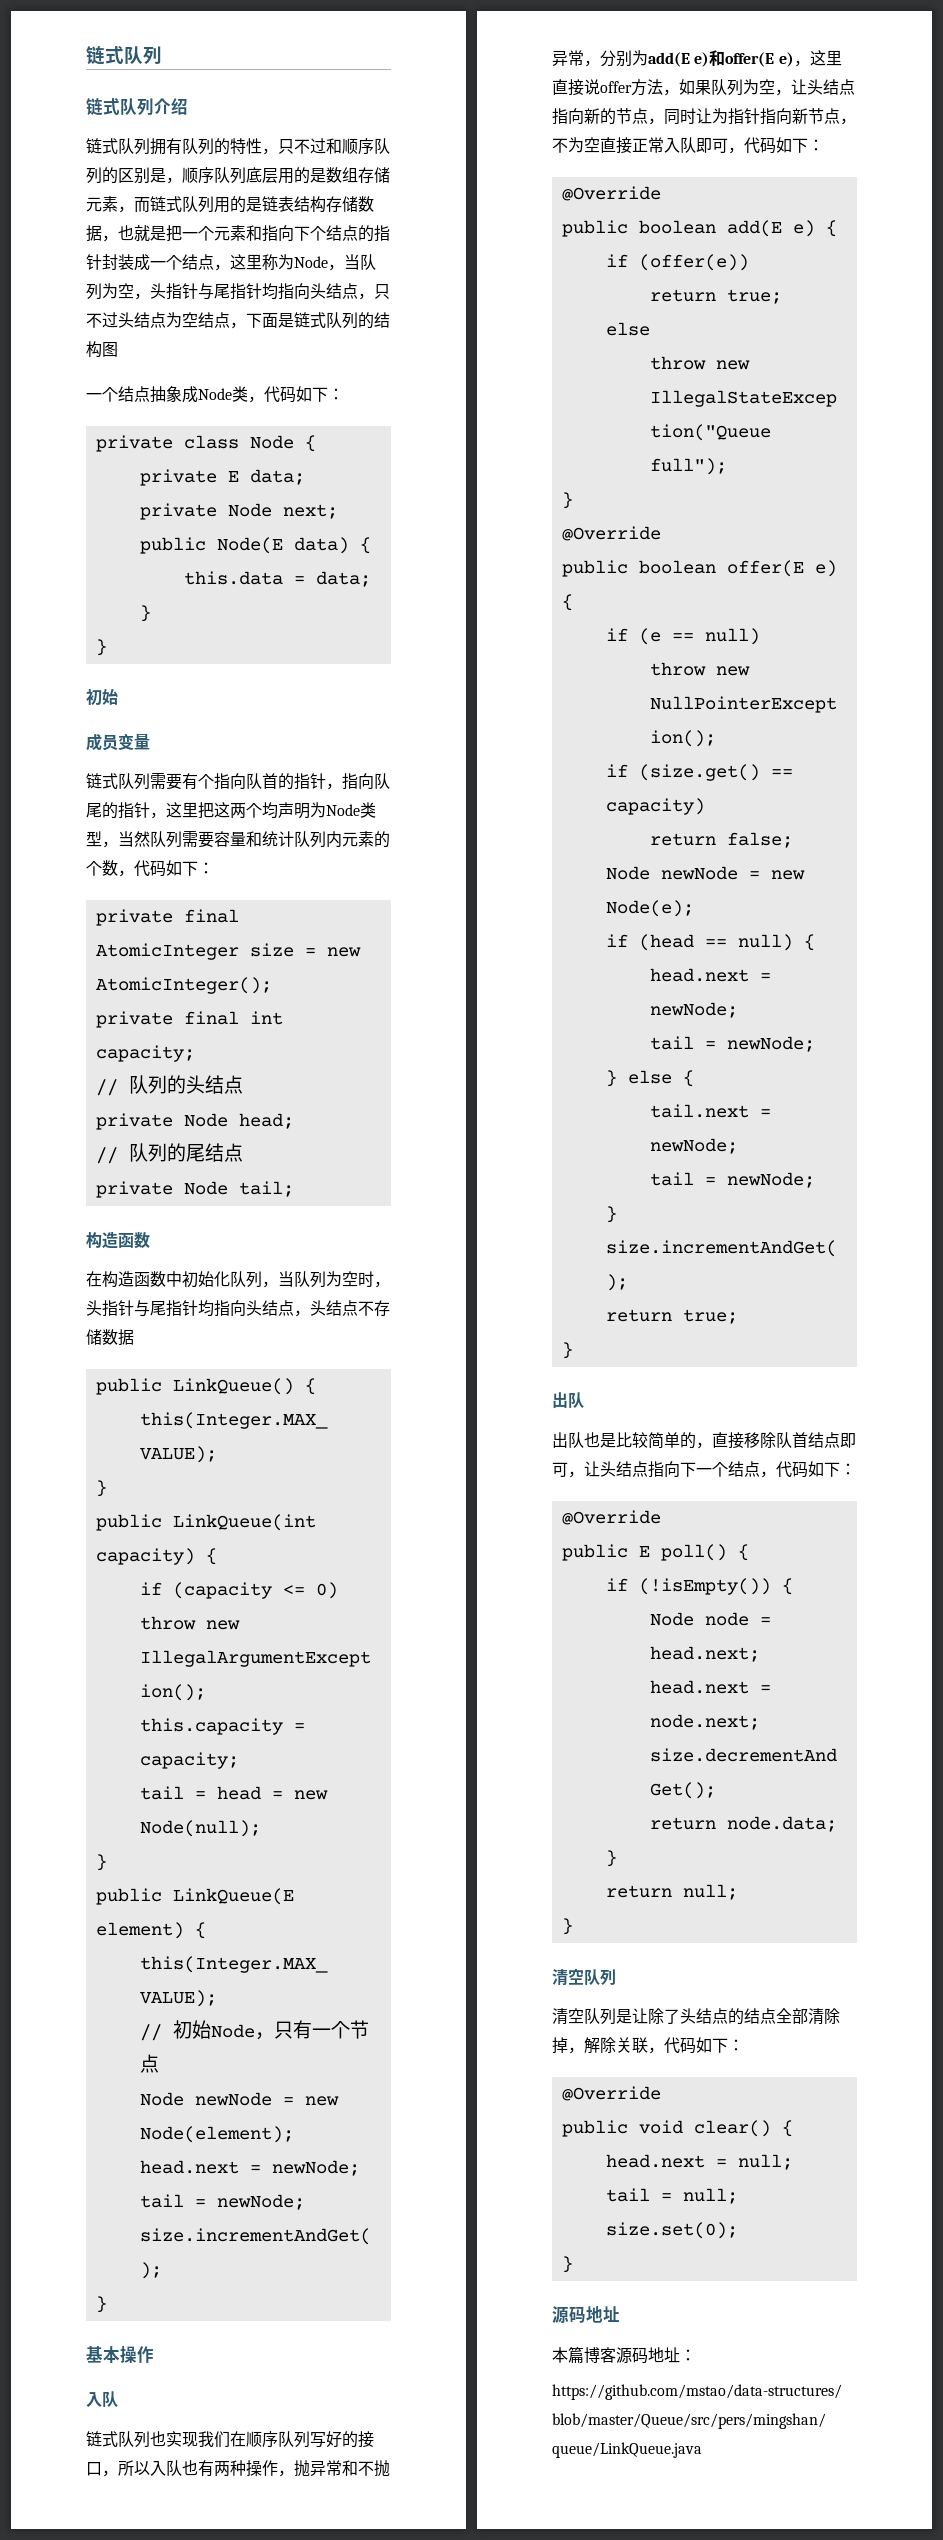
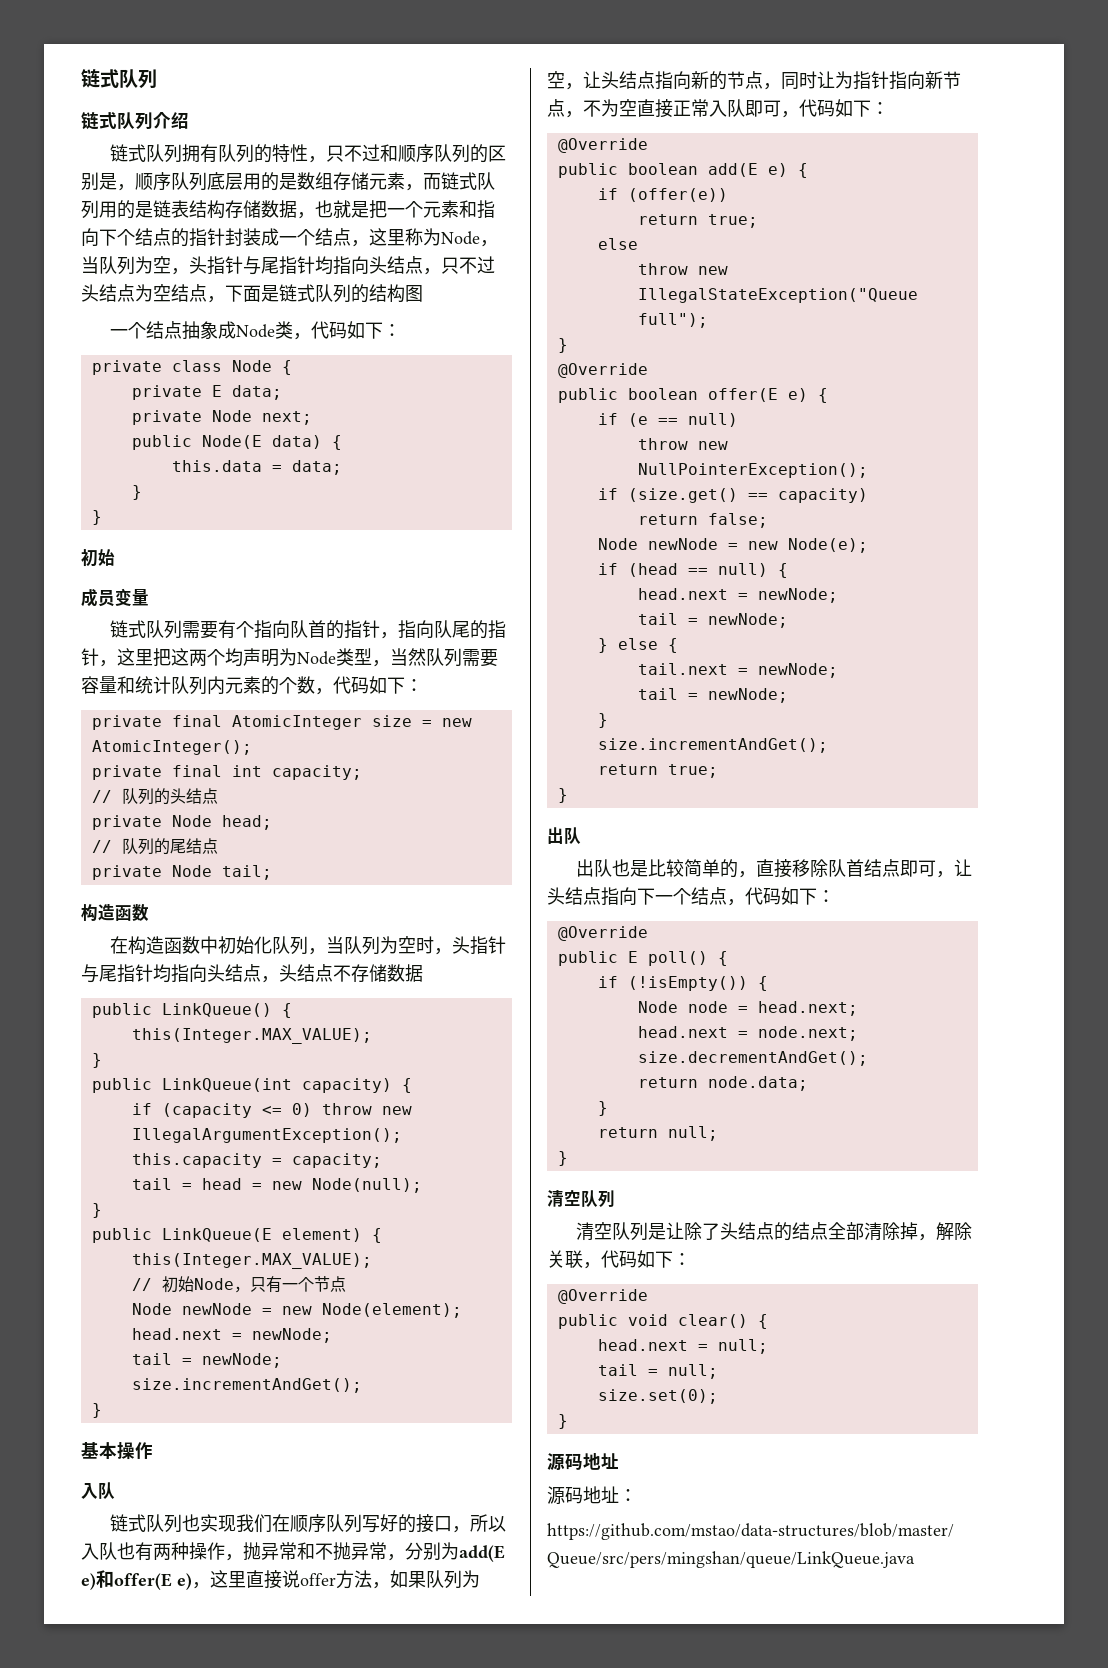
- 本篇博客源码地址：
+ 源码地址：

